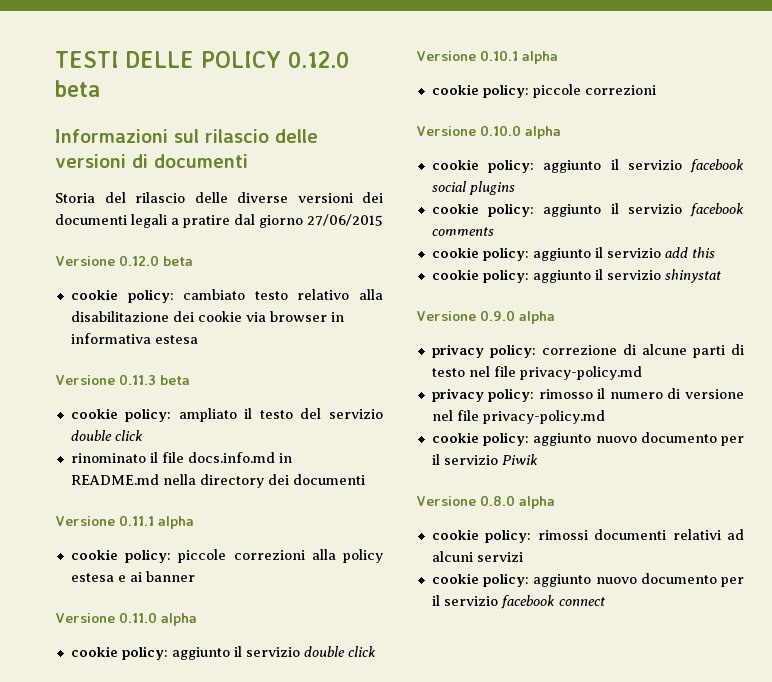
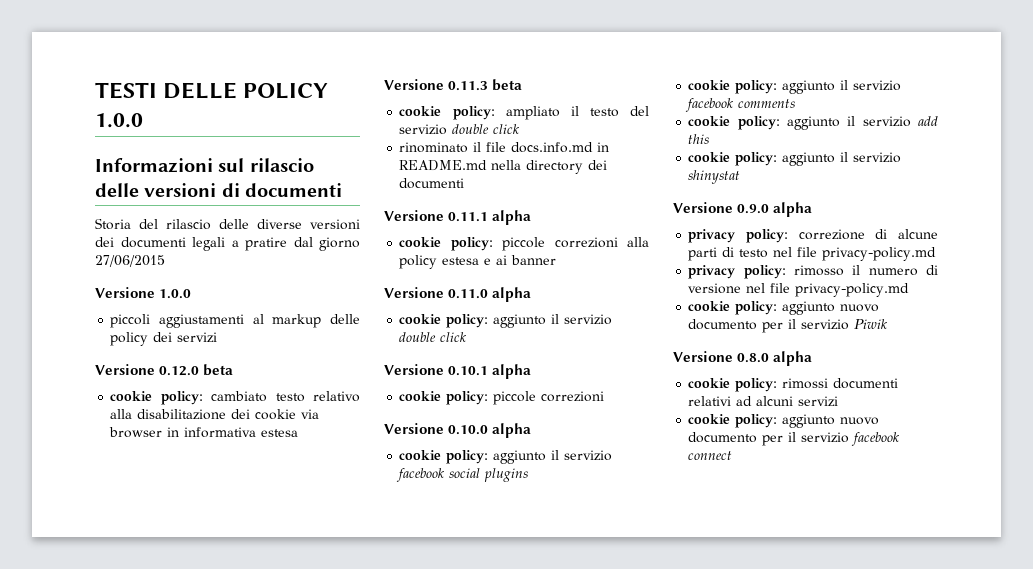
- TESTI DELLE POLICY 0.12.0 beta
+ TESTI DELLE POLICY 1.0.0
+ Versione 1.0.0
+ piccoli aggiustamenti al markup delle policy dei servizi

